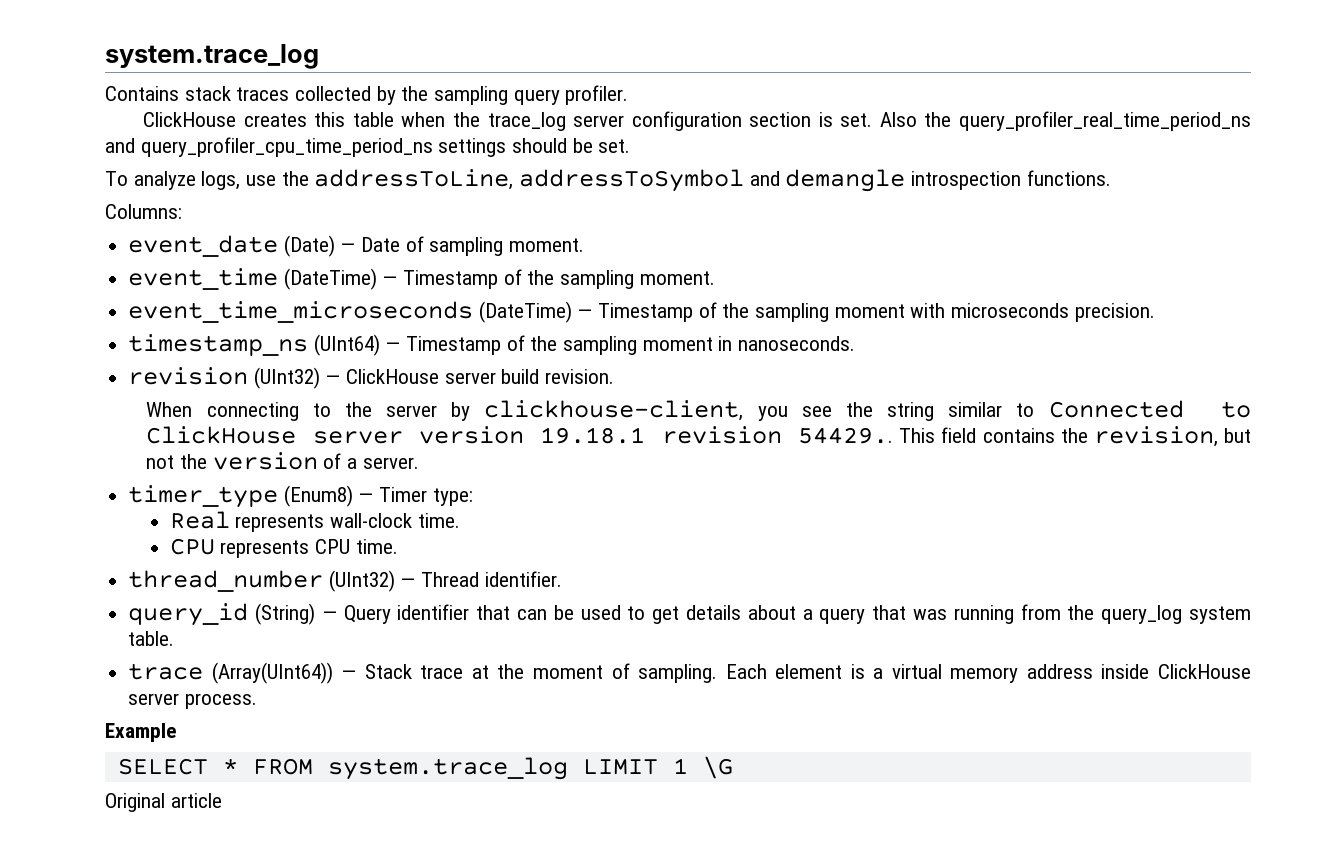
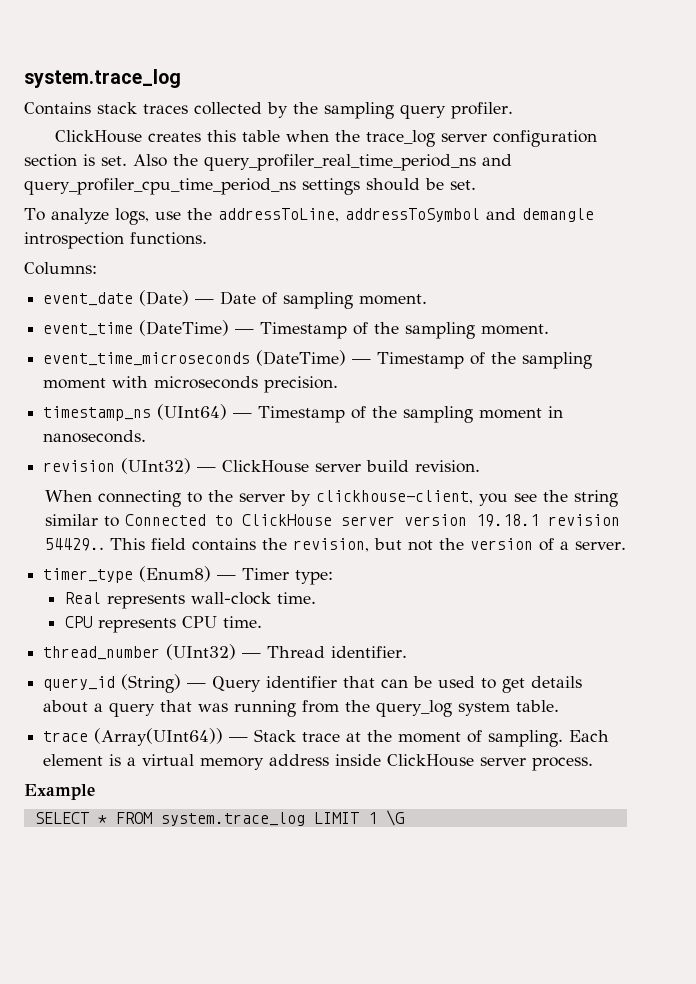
- Original article

